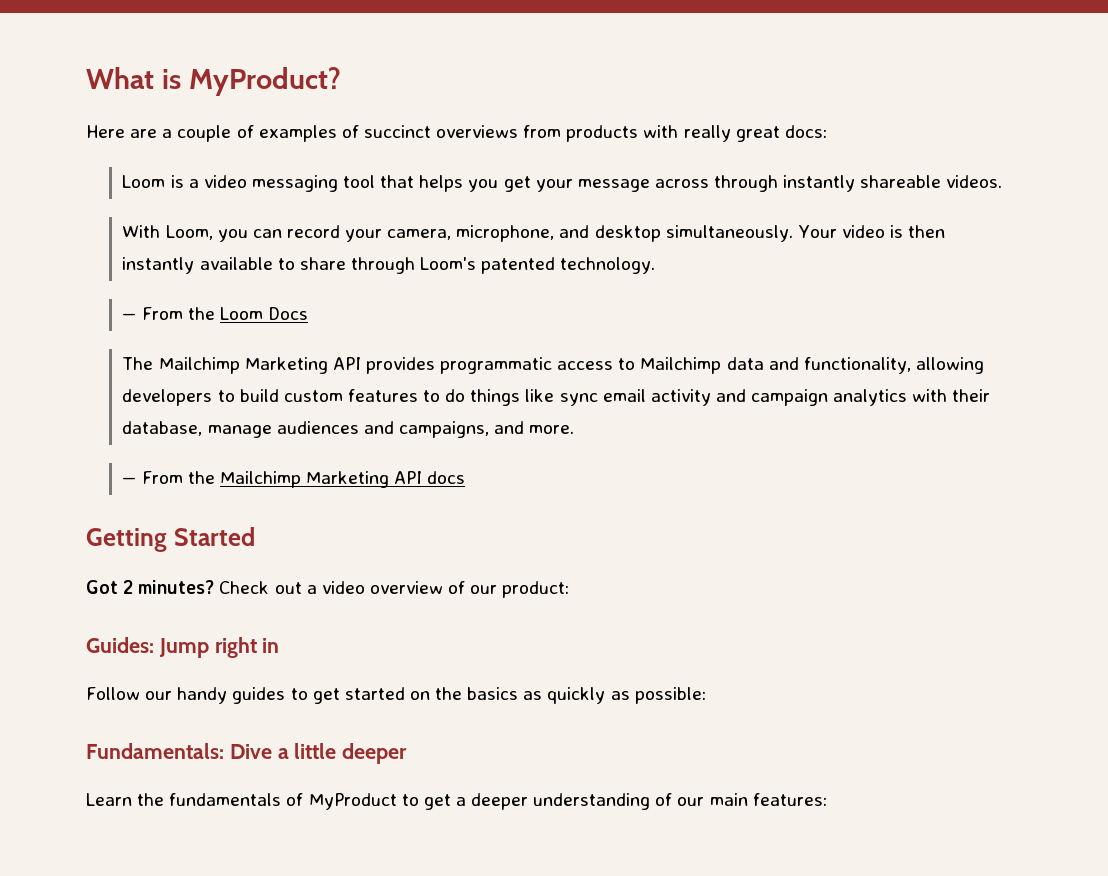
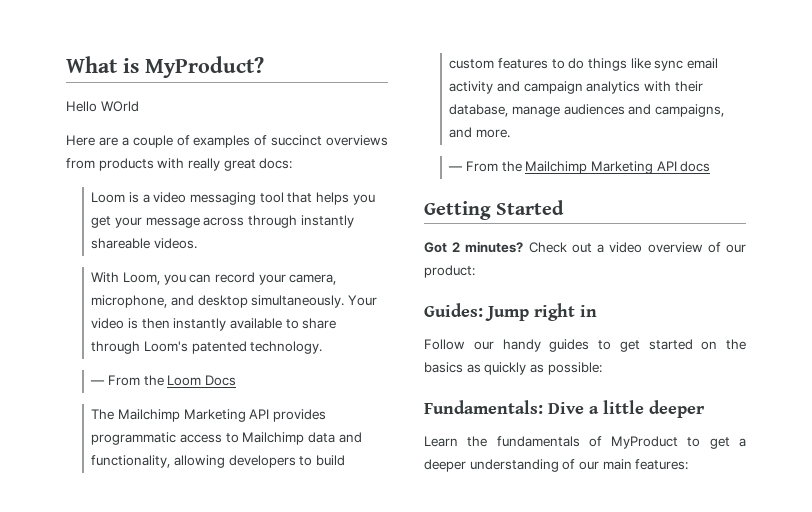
+ Hello WOrld

